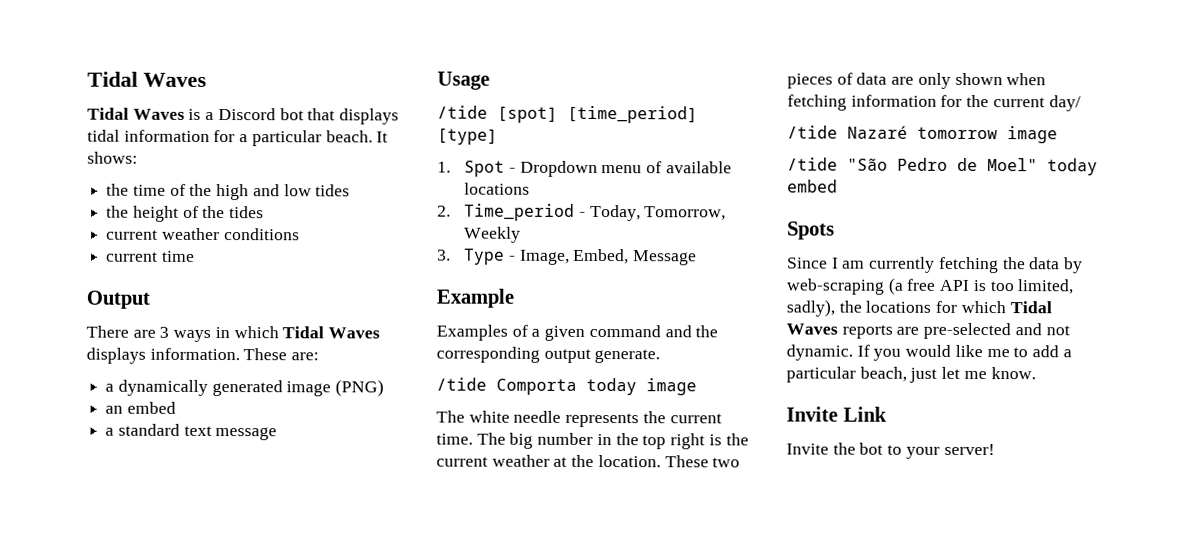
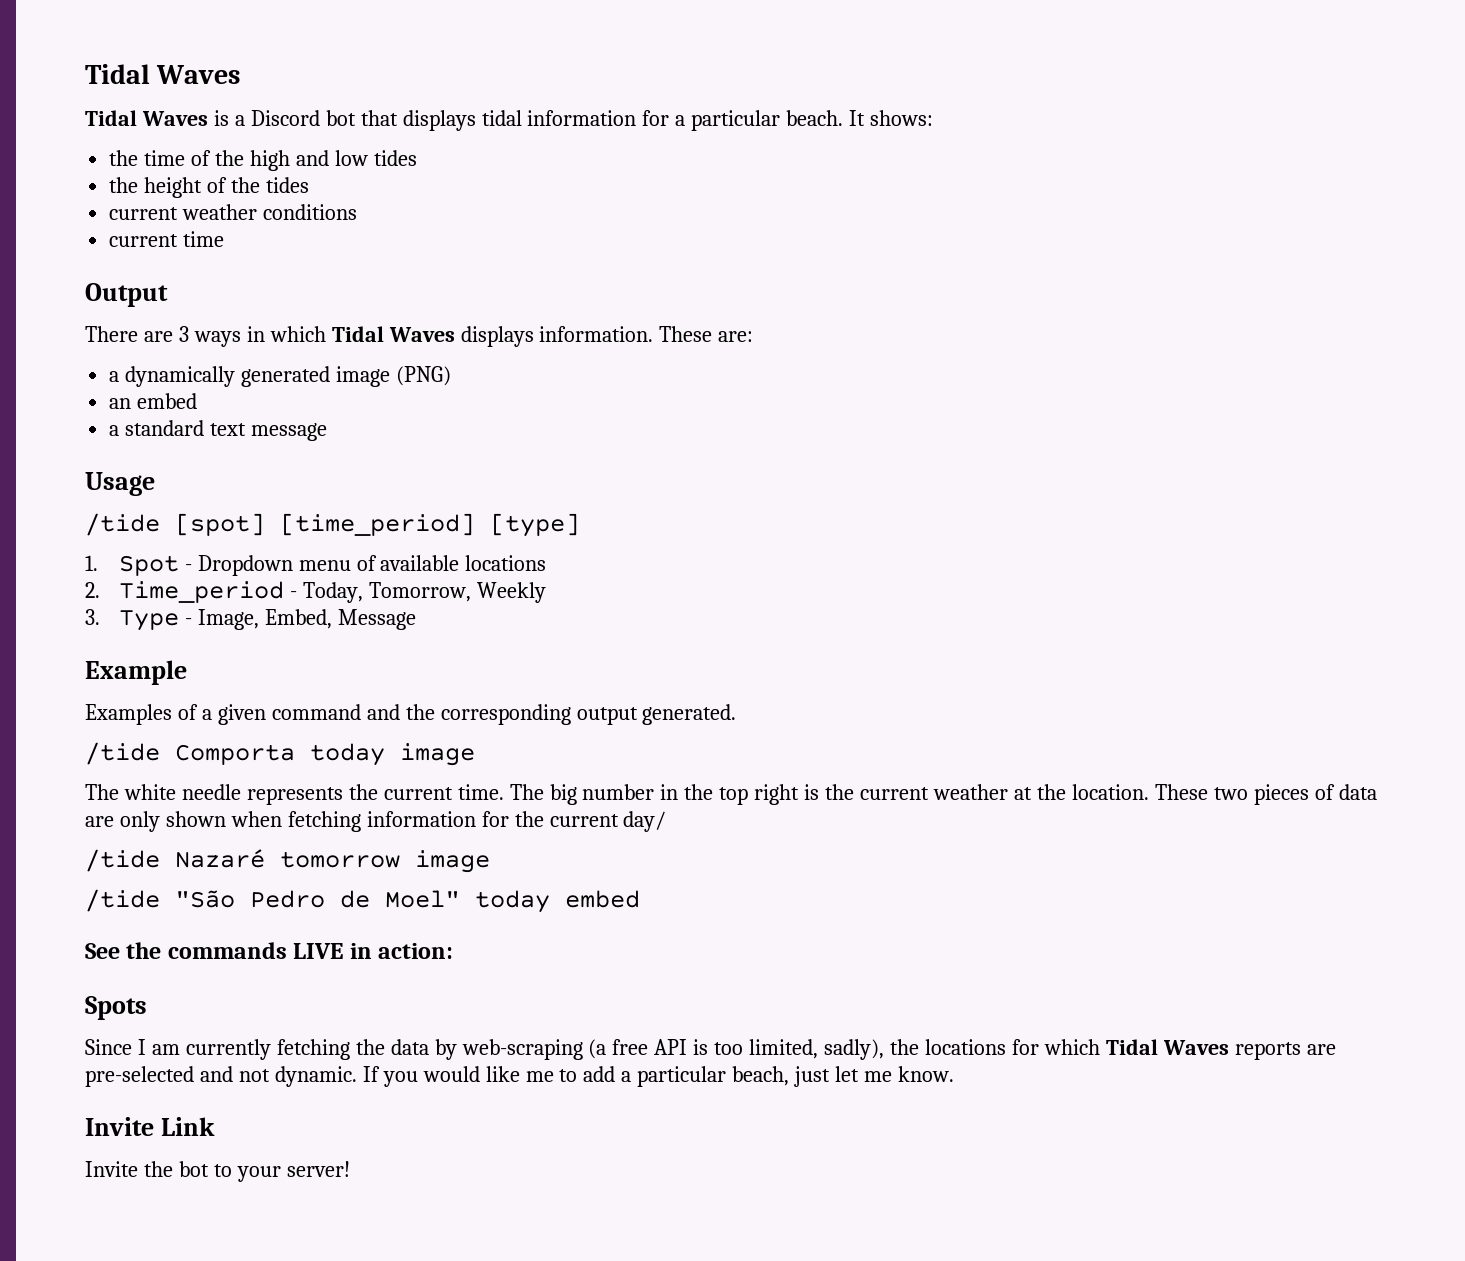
- Examples of a given command and the corresponding output generate.
+ Examples of a given command and the corresponding output generated.
+ See the commands LIVE in action:

